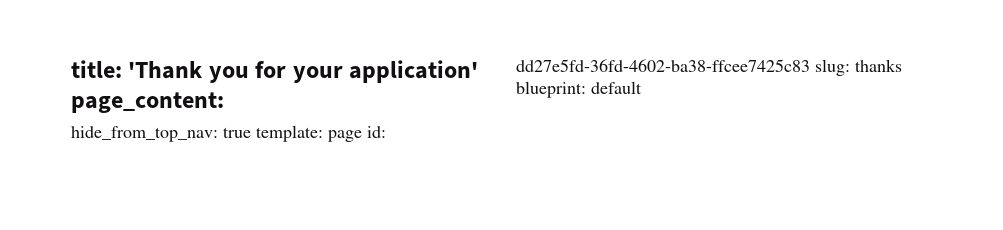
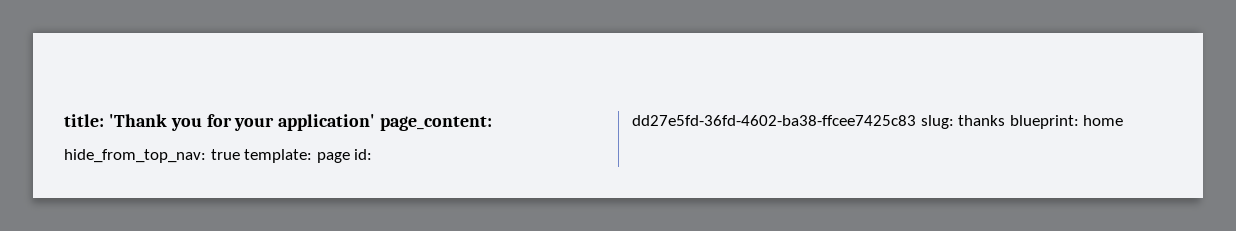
- hide_from_top_nav: true template: page id: dd27e5fd-36fd-4602-ba38-ffcee7425c83 slug: thanks blueprint: default
+ hide_from_top_nav: true template: page id: dd27e5fd-36fd-4602-ba38-ffcee7425c83 slug: thanks blueprint: home

